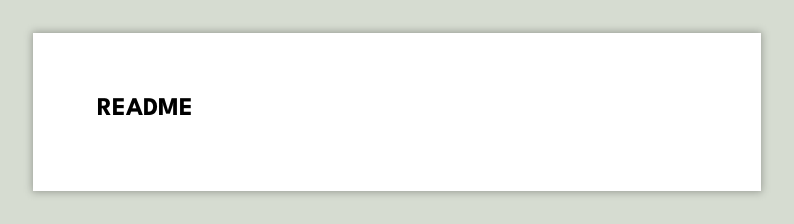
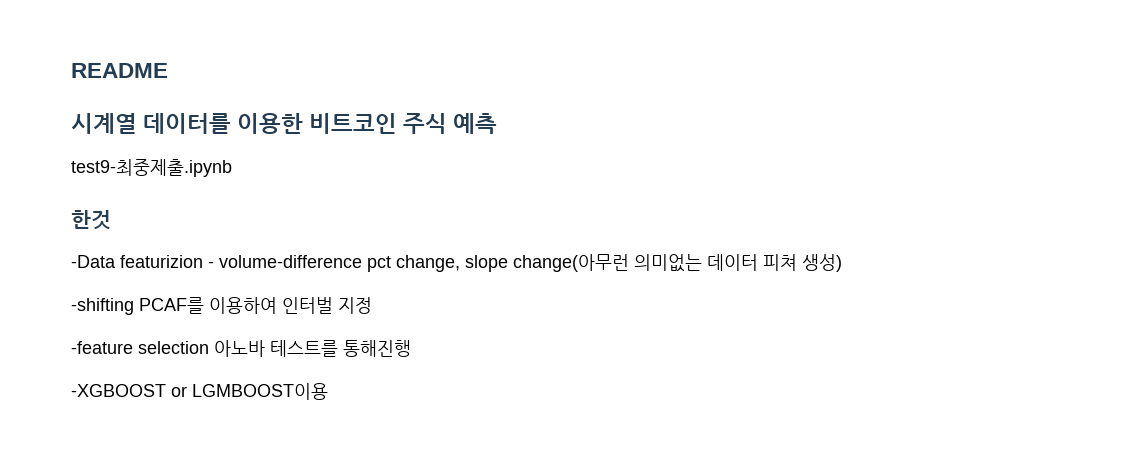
+ 시계열 데이터를 이용한 비트코인 주식 예측
+ test9-최중제출.ipynb
+ 한것
+ -Data featurizion - volume-difference pct change, slope change(아무런 의미없는 데이터 피쳐 생성)
+ -shifting PCAF를 이용하여 인터벌 지정
+ -feature selection 아노바 테스트를 통해진행
+ -XGBOOST or LGMBOOST이용

